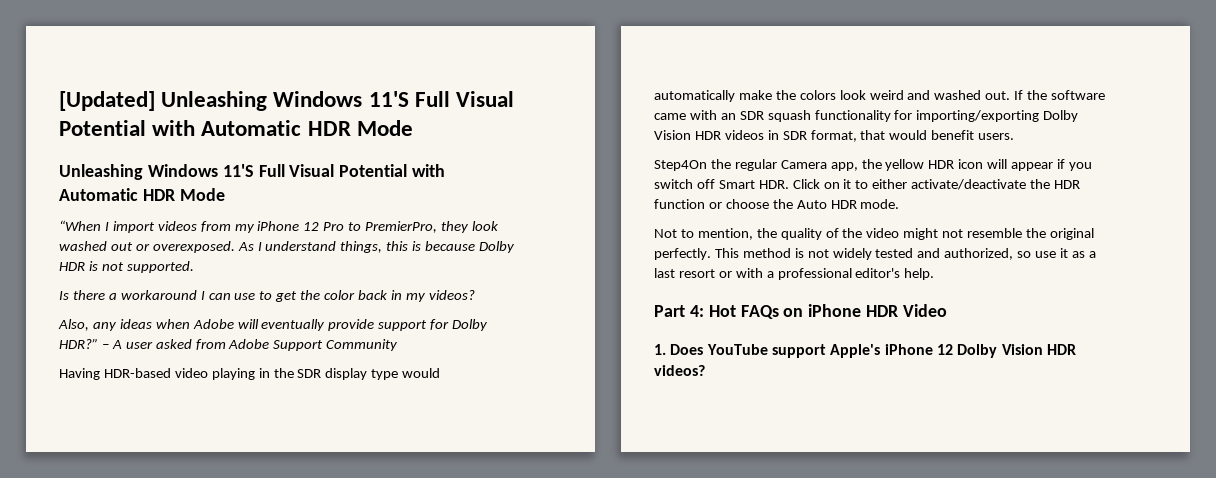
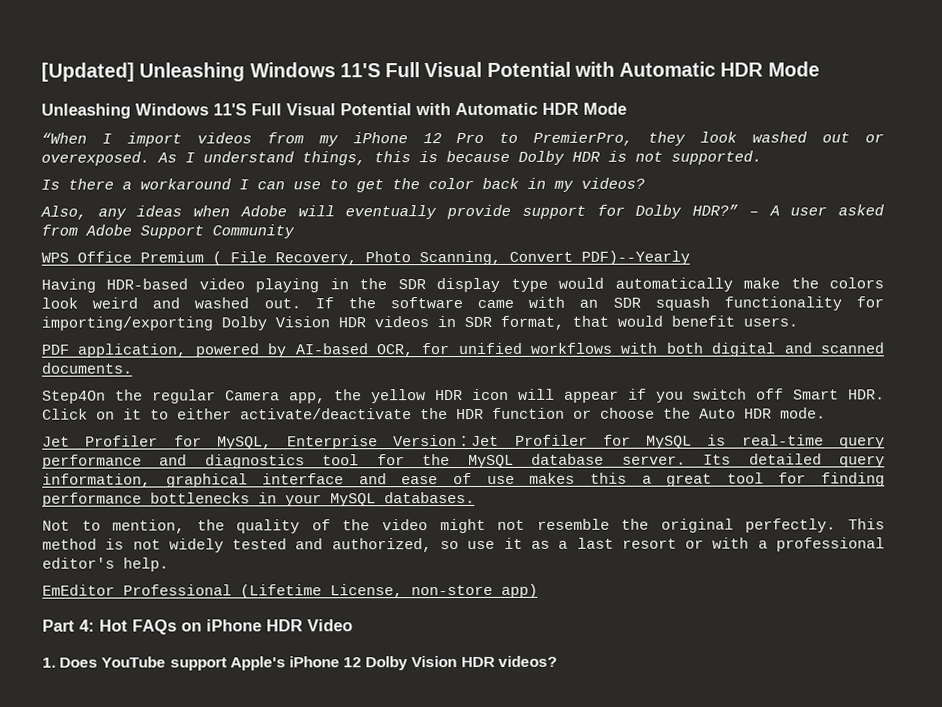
+ WPS Office Premium ( File Recovery, Photo Scanning, Convert PDF)--Yearly
+ PDF application, powered by AI-based OCR, for unified workflows with both digital and scanned documents.
+ Jet Profiler for MySQL, Enterprise Version：Jet Profiler for MySQL is real-time query performance and diagnostics tool for the MySQL database server. Its detailed query information, graphical interface and ease of use makes this a great tool for finding performance bottlenecks in your MySQL databases.
+ EmEditor Professional (Lifetime License, non-store app)

